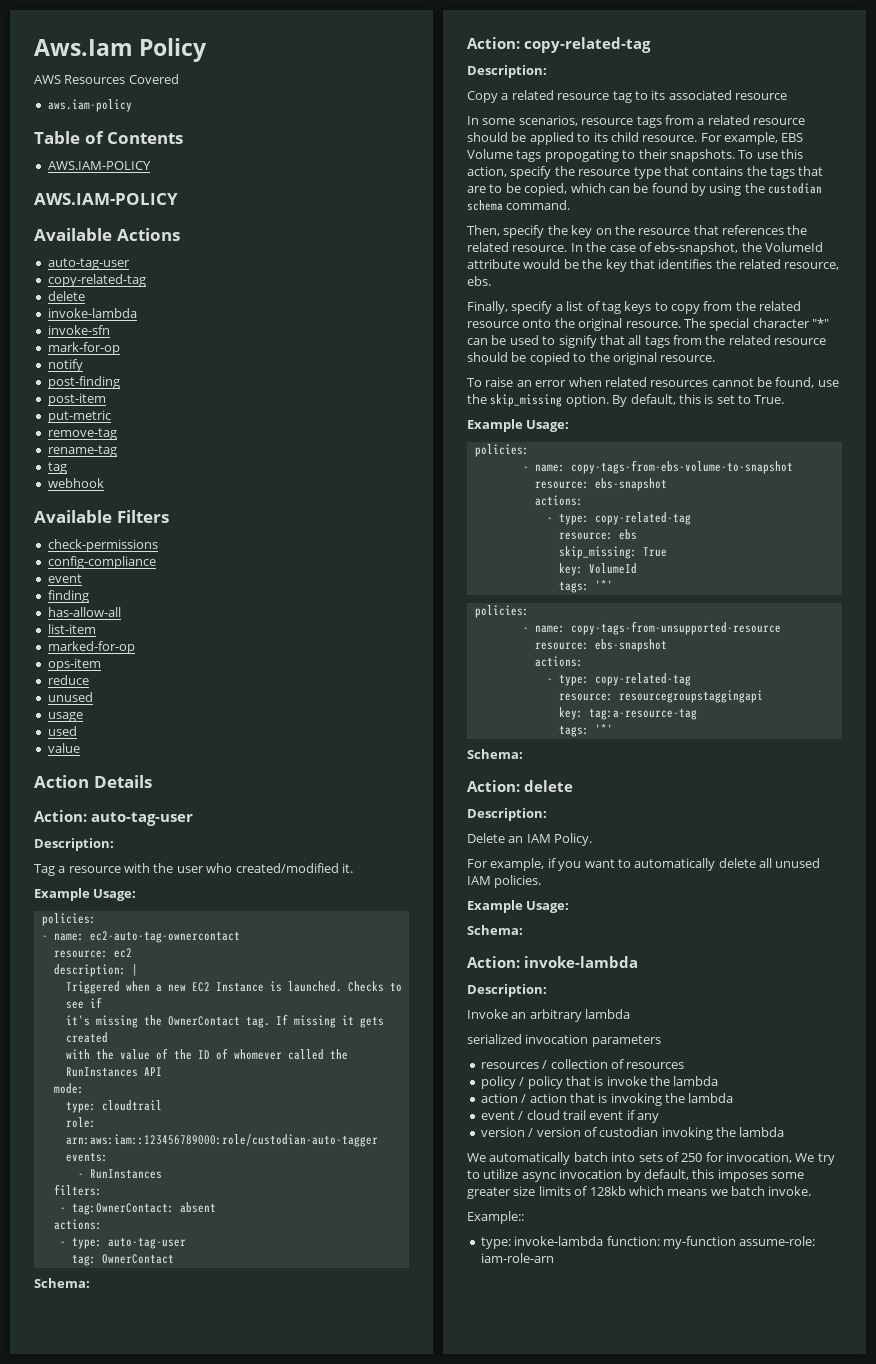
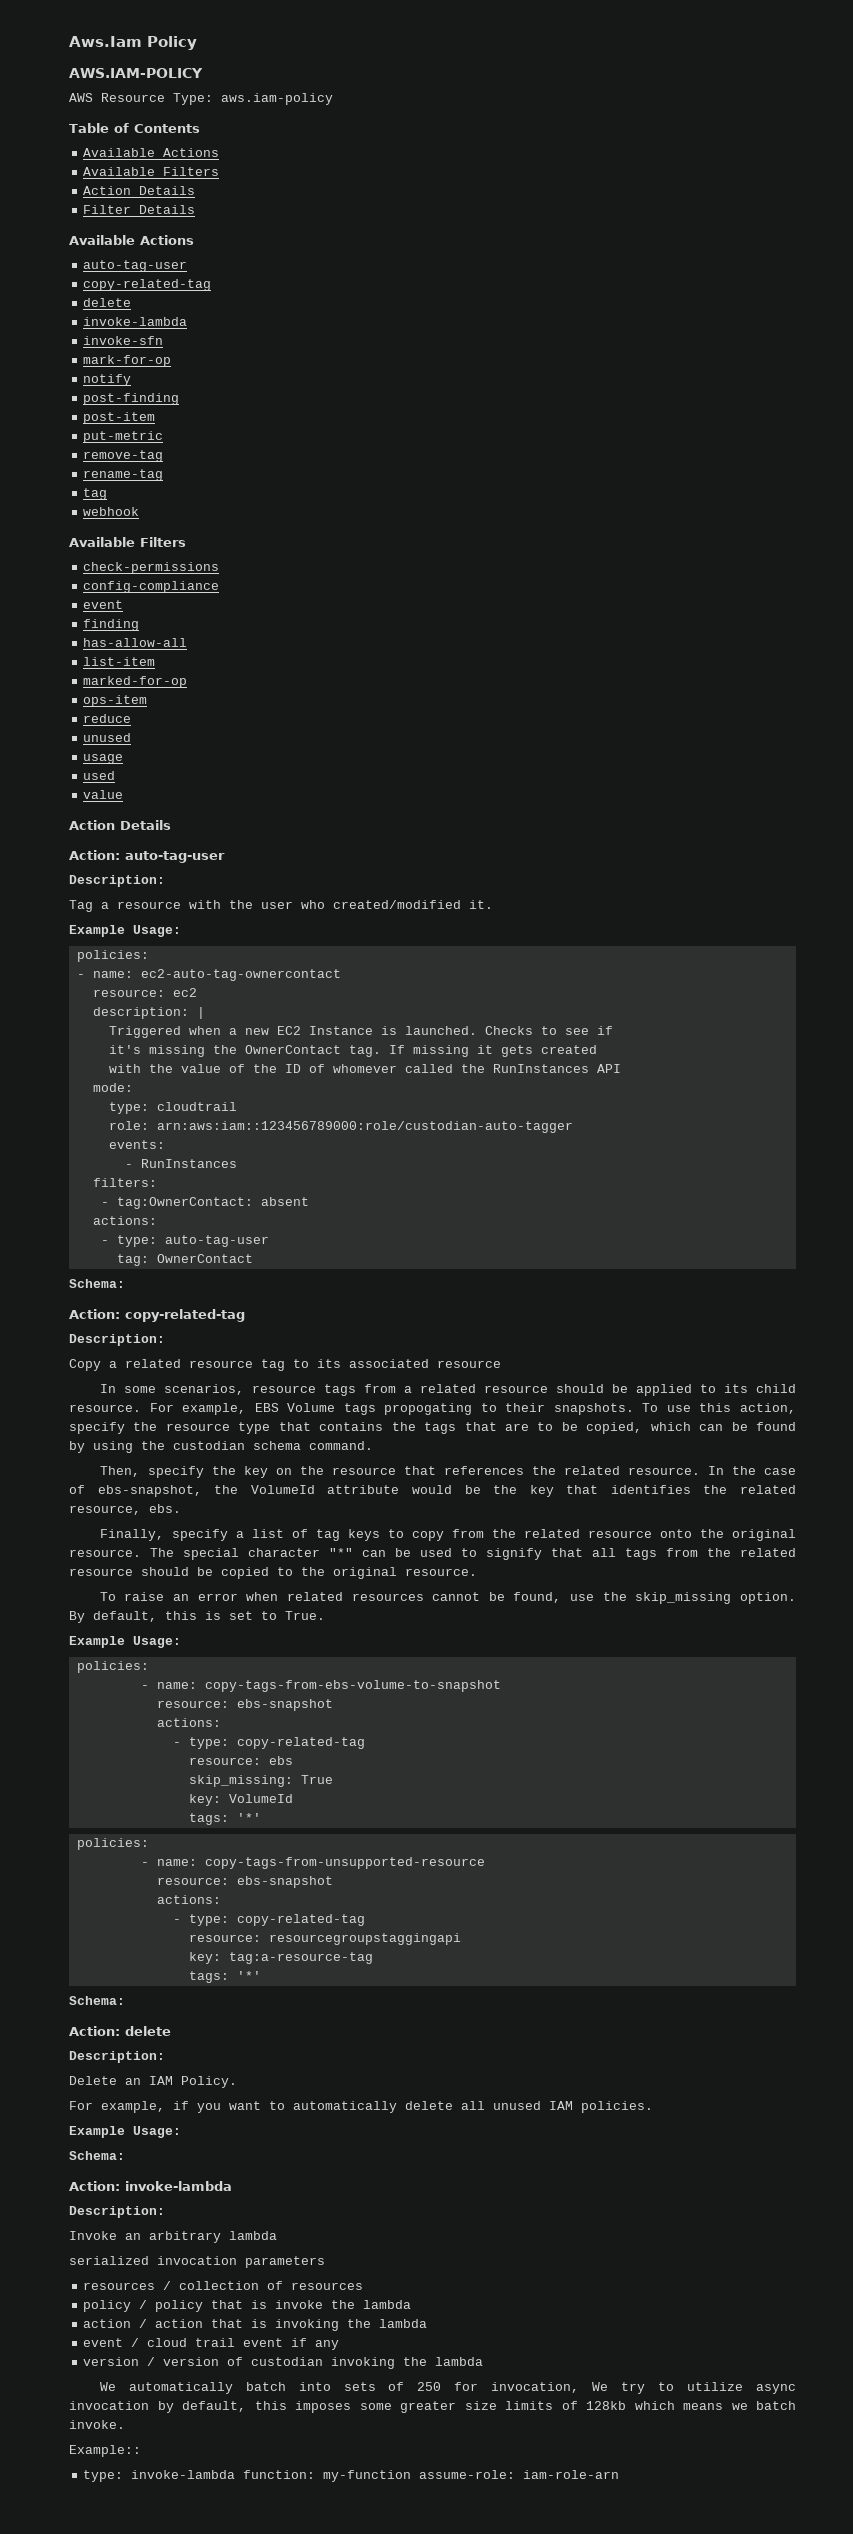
+ AWS.IAM-POLICY
- AWS Resources Covered
- aws.iam-policy
+ AWS Resource Type: aws.iam-policy
  Table of Contents
- AWS.IAM-POLICY
- AWS.IAM-POLICY
+ Available Actions
+ Available Filters
+ Action Details
+ Filter Details

